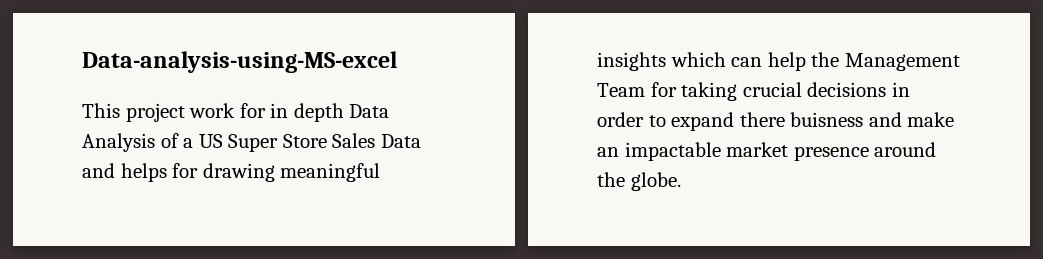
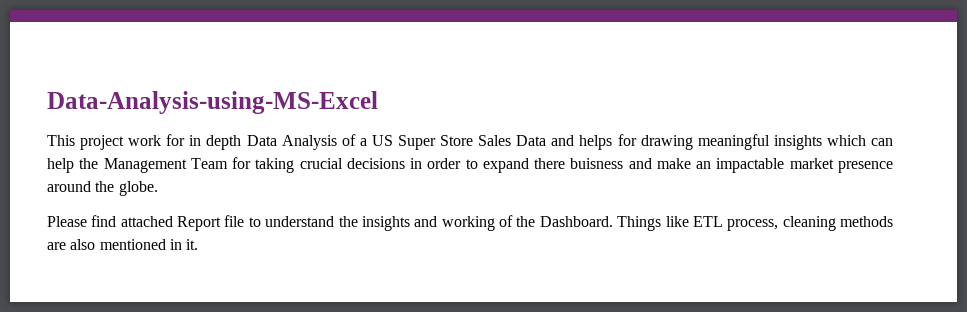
- Data-analysis-using-MS-excel
+ Data-Analysis-using-MS-Excel
+ Please find attached Report file to understand the insights and working of the Dashboard. Things like ETL process, cleaning methods are also mentioned in it.

